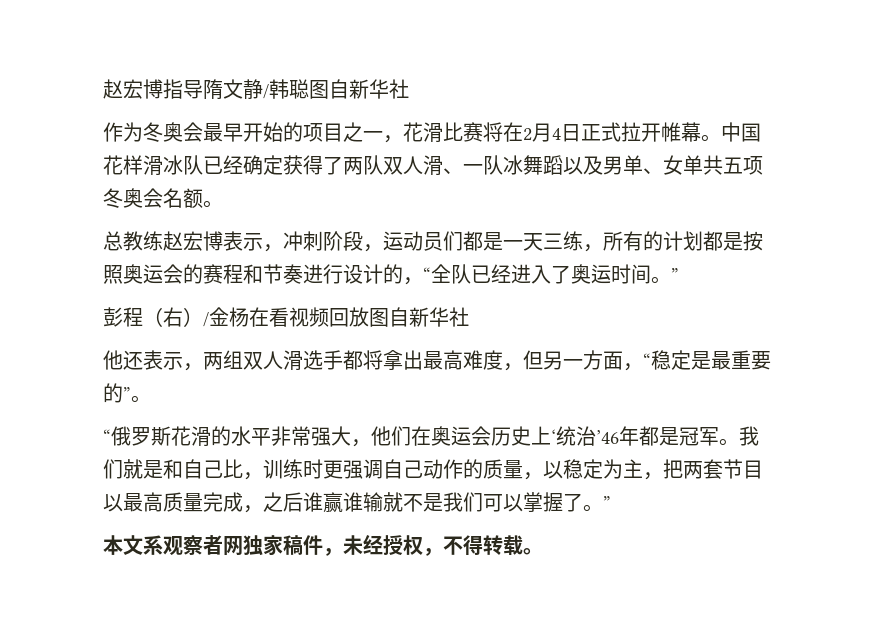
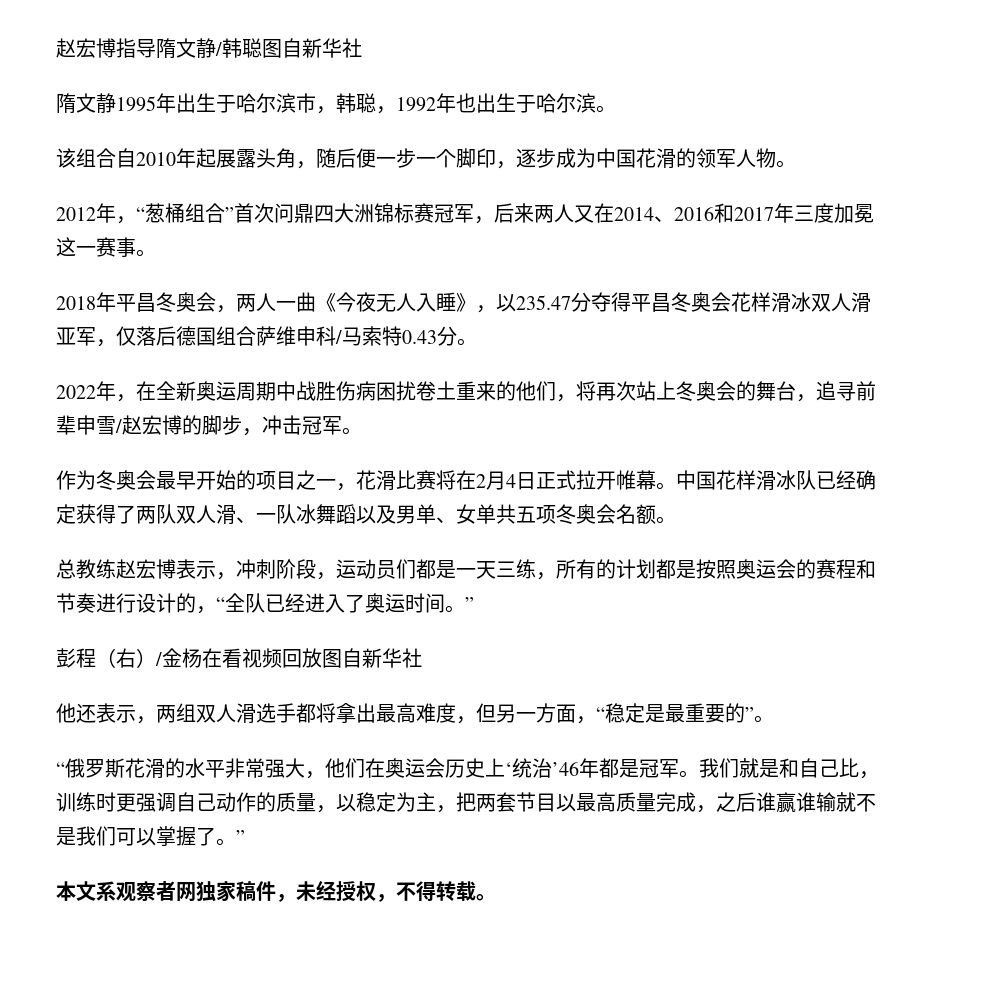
+ 隋文静1995年出生于哈尔滨市，韩聪，1992年也出生于哈尔滨。
+ 该组合自2010年起展露头角，随后便一步一个脚印，逐步成为中国花滑的领军人物。
+ 2012年，“葱桶组合”首次问鼎四大洲锦标赛冠军，后来两人又在2014、2016和2017年三度加冕这一赛事。
+ 2018年平昌冬奥会，两人一曲《今夜无人入睡》，以235.47分夺得平昌冬奥会花样滑冰双人滑亚军，仅落后德国组合萨维申科/马索特0.43分。
+ 2022年，在全新奥运周期中战胜伤病困扰卷土重来的他们，将再次站上冬奥会的舞台，追寻前辈申雪/赵宏博的脚步，冲击冠军。

